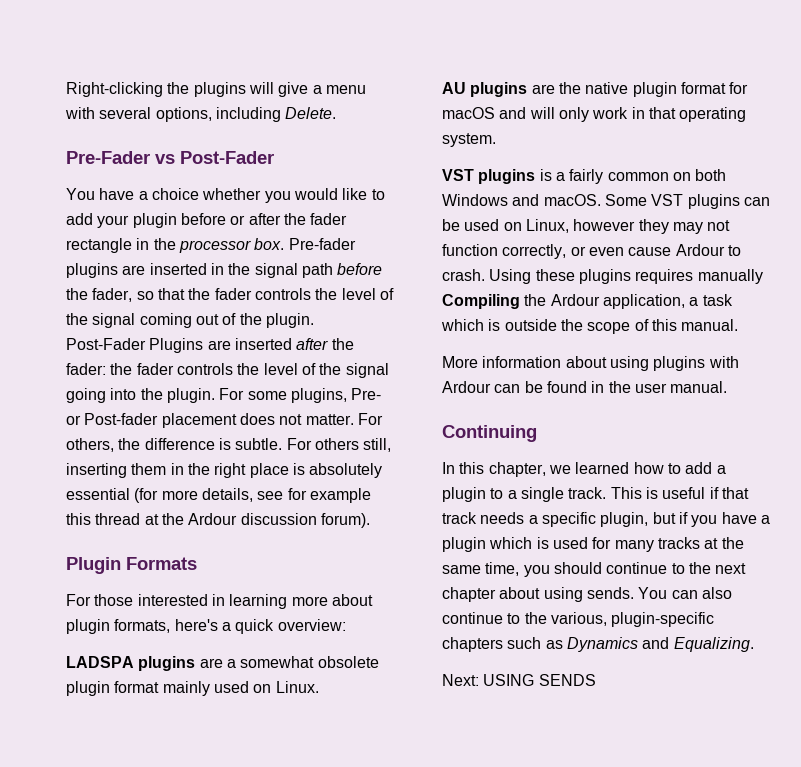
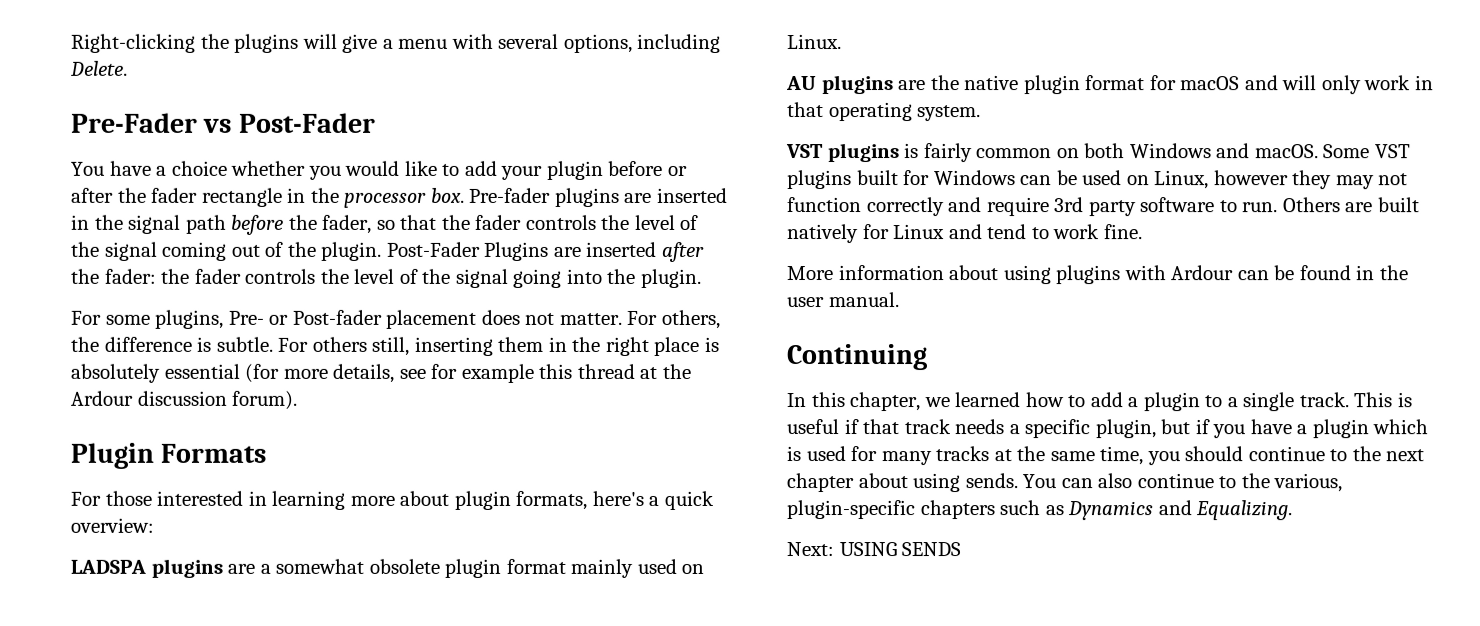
- Post-Fader Plugins are inserted after the fader: the fader controls the level of the signal going into the plugin. For some plugins, Pre- or Post-fader placement does not matter.
+ Post-Fader Plugins are inserted after the fader: the fader controls the level of the signal going into the plugin.
+ For some plugins, Pre- or Post-fader placement does not matter.
- VST plugins is a fairly common on both Windows and macOS.
+ VST plugins is fairly common on both Windows and macOS.
- Some VST plugins can be used on Linux, however they may not function correctly, or even cause Ardour to crash. Using these plugins requires manually Compiling the Ardour application, a task which is outside the scope of this manual.
+ Some VST plugins built for Windows can be used on Linux, however they may not function correctly and require 3rd party software to run. Others are built natively for Linux and tend to work fine.

